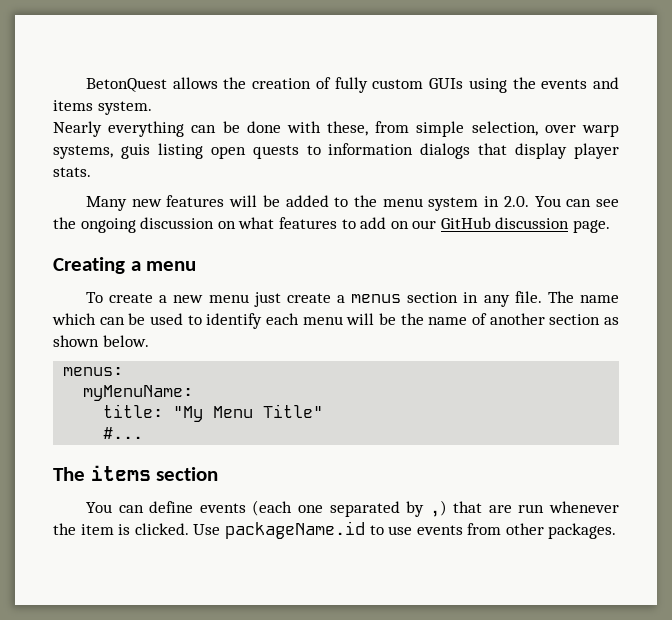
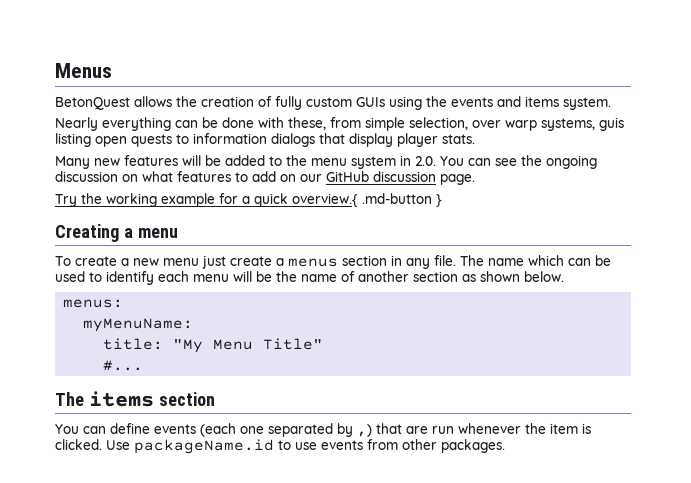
+ Menus
+ Try the working example for a quick overview.{ .md-button }

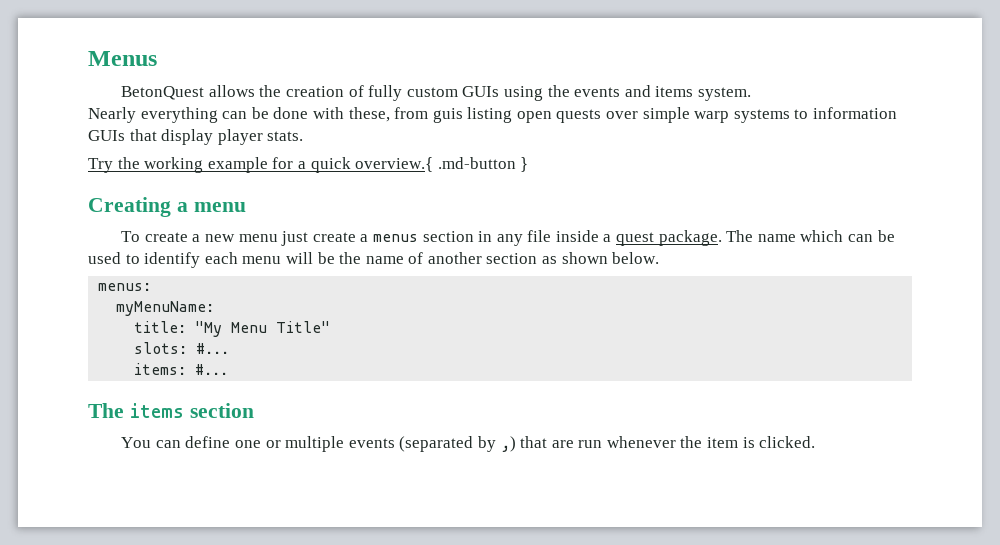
- Nearly everything can be done with these, from simple selection, over warp systems, guis listing open quests to information dialogs that display player stats.
+ Nearly everything can be done with these, from guis listing open quests over simple warp systems to information GUIs that display player stats.
- Many new features will be added to the menu system in 2.0. You can see the ongoing discussion on what features to add on our GitHub discussion page.
- To create a new menu just create a menus section in any file.
+ To create a new menu just create a menus section in any file inside a quest package.
- #...
+ slots: #...
+ items: #...
- You can define events (each one separated by ,) that are run whenever the item is clicked. Use packageName.id to use events from other packages.
+ You can define one or multiple events (separated by ,) that are run whenever the item is clicked.

